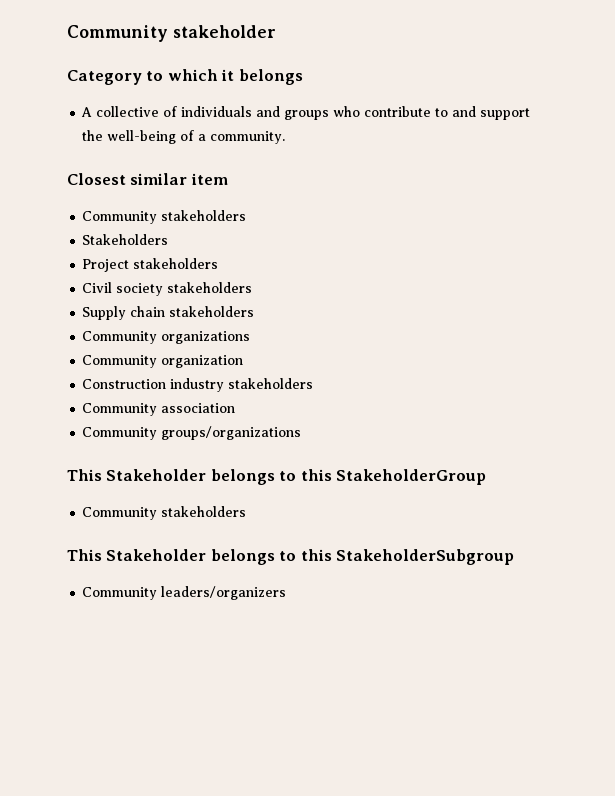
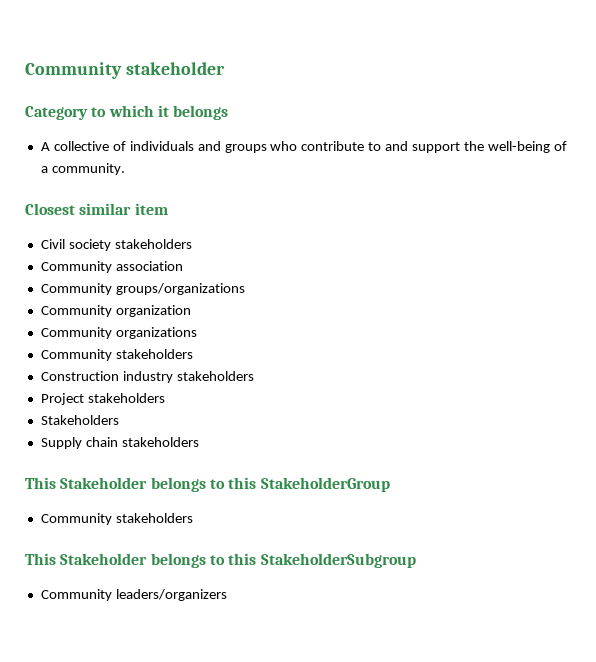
  Closest similar item
- Community stakeholders
- Stakeholders
- Project stakeholders
  Civil society stakeholders
- Supply chain stakeholders
- Community organizations
- Community organization
- Construction industry stakeholders
  Community association
  Community groups/organizations
+ Community organization
+ Community organizations
+ Community stakeholders
+ Construction industry stakeholders
+ Project stakeholders
+ Stakeholders
+ Supply chain stakeholders

